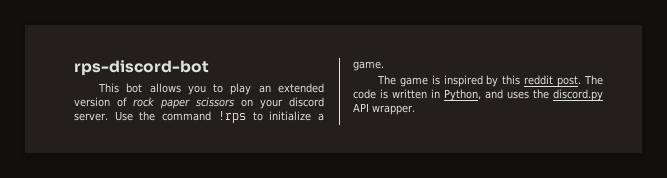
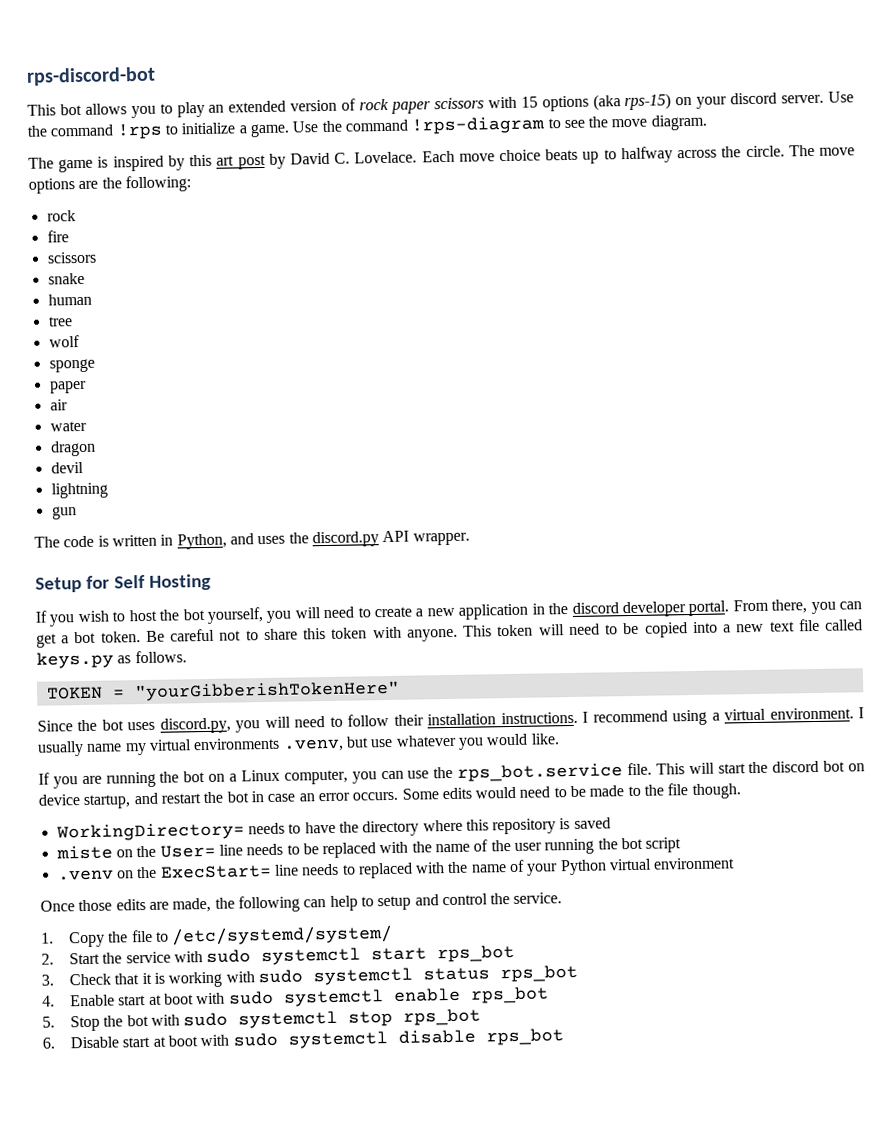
- This bot allows you to play an extended version of rock paper scissors on your discord server.
+ This bot allows you to play an extended version of rock paper scissors with 15 options (aka rps-15) on your discord server.
+ Use the command !rps-diagram to see the move diagram.
- The game is inspired by this reddit post. The code is written in Python, and uses the discord.py API wrapper.
+ The game is inspired by this art post by David C. Lovelace. Each move choice beats up to halfway across the circle. The move options are the following:
+ rock
+ fire
+ scissors
+ snake
+ human
+ tree
+ wolf
+ sponge
+ paper
+ air
+ water
+ dragon
+ devil
+ lightning
+ gun
+ The code is written in Python, and uses the discord.py API wrapper.
+ Setup for Self Hosting
+ If you wish to host the bot yourself, you will need to create a new application in the discord developer portal. From there, you can get a bot token. Be careful not to share this token with anyone. This token will need to be copied into a new text file called keys.py as follows.
+ TOKEN = "yourGibberishTokenHere"
+ Since the bot uses discord.py, you will need to follow their installation instructions. I recommend using a virtual environment. I usually name my virtual environments .venv, but use whatever you would like.
+ If you are running the bot on a Linux computer, you can use the rps_bot.service file. This will start the discord bot on device startup, and restart the bot in case an error occurs. Some edits would need to be made to the file though.
+ WorkingDirectory= needs to have the directory where this repository is saved
+ miste on the User= line needs to be replaced with the name of the user running the bot script
+ .venv on the ExecStart= line needs to replaced with the name of your Python virtual environment
+ Once those edits are made, the following can help to setup and control the service.
+ 1. Copy the file to /etc/systemd/system/
+ 2. Start the service with sudo systemctl start rps_bot
+ 3. Check that it is working with sudo systemctl status rps_bot
+ 4. Enable start at boot with sudo systemctl enable rps_bot
+ 5. Stop the bot with sudo systemctl stop rps_bot
+ 6. Disable start at boot with sudo systemctl disable rps_bot

